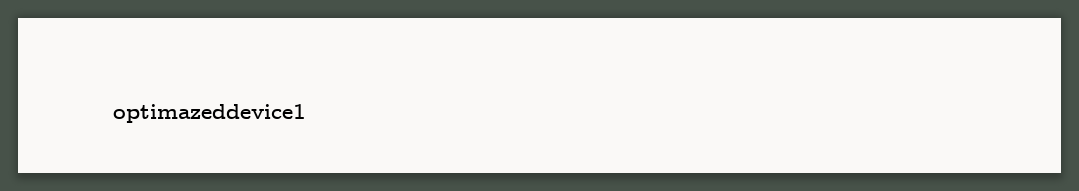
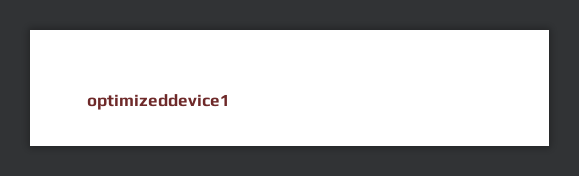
- optimazeddevice1
+ optimizeddevice1

